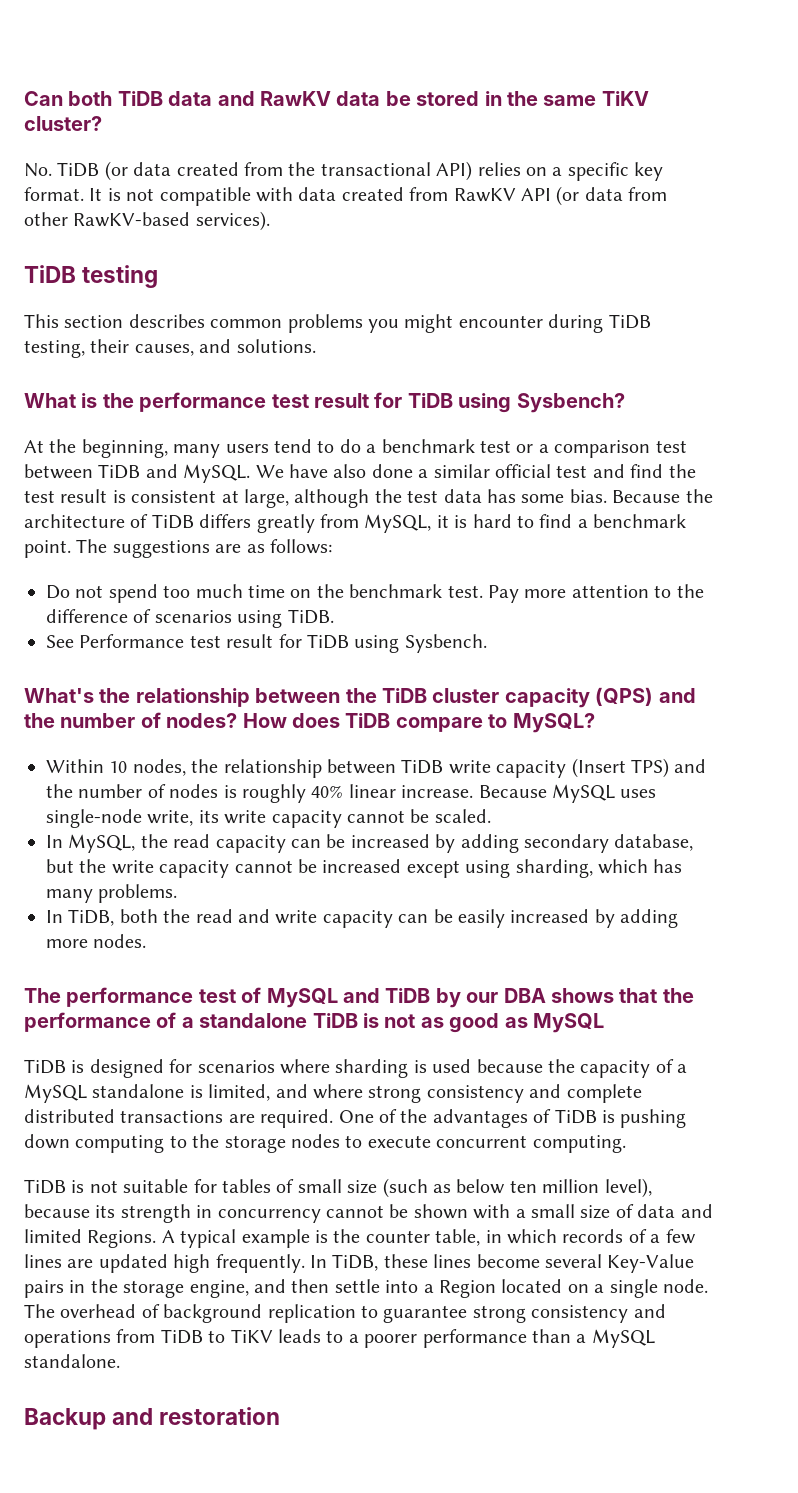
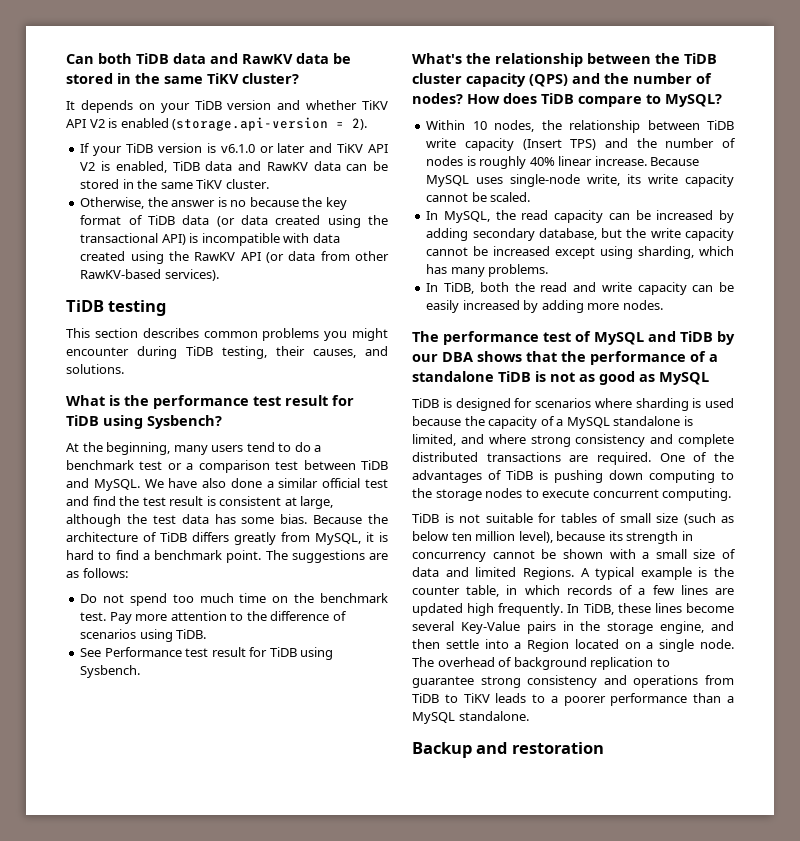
- No. TiDB (or data created from the transactional API) relies on a specific key format. It is not compatible with data created from RawKV API (or data from other RawKV-based services).
+ It depends on your TiDB version and whether TiKV API V2 is enabled (storage.api-version = 2).
+ If your TiDB version is v6.1.0 or later and TiKV API V2 is enabled, TiDB data and RawKV data can be stored in the same TiKV cluster.
+ Otherwise, the answer is no because the key format of TiDB data (or data created using the transactional API) is incompatible with data created using the RawKV API (or data from other RawKV-based services).

